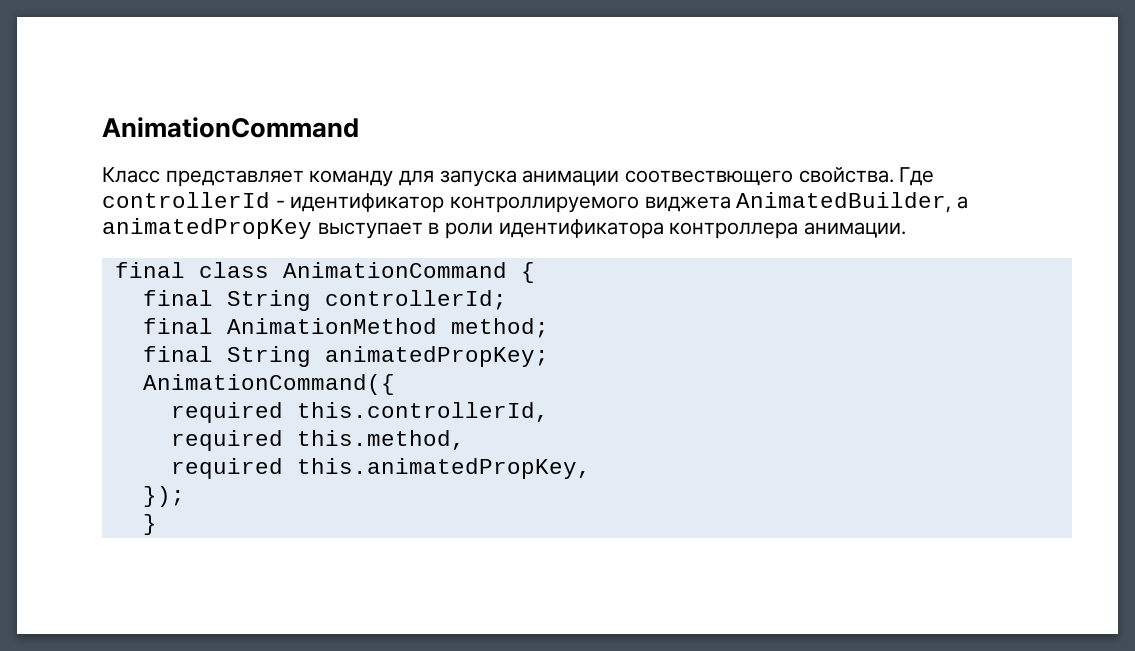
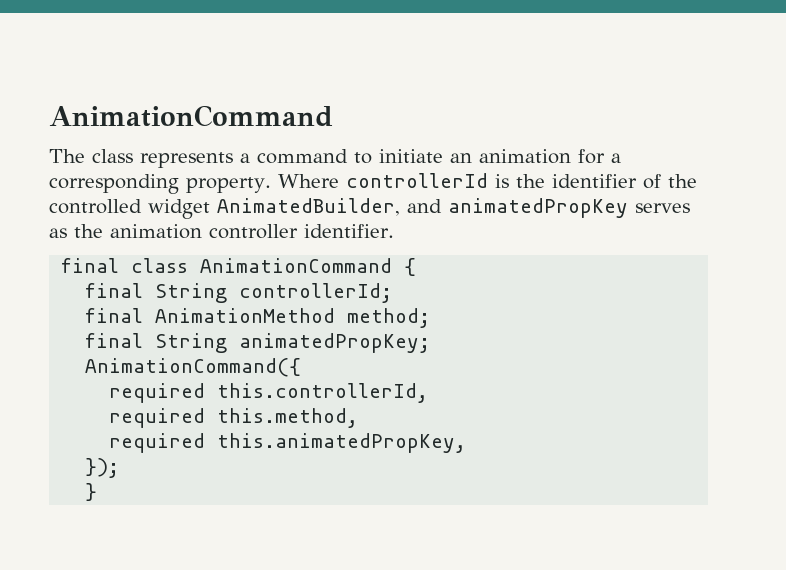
- Класс представляет команду для запуска анимации соотвествющего свойства. Где controllerId - идентификатор контроллируемого виджета AnimatedBuilder, а animatedPropKey выступает в роли идентификатора контроллера анимации.
+ The class represents a command to initiate an animation for a corresponding property. Where controllerId is the identifier of the controlled widget AnimatedBuilder, and animatedPropKey serves as the animation controller identifier.

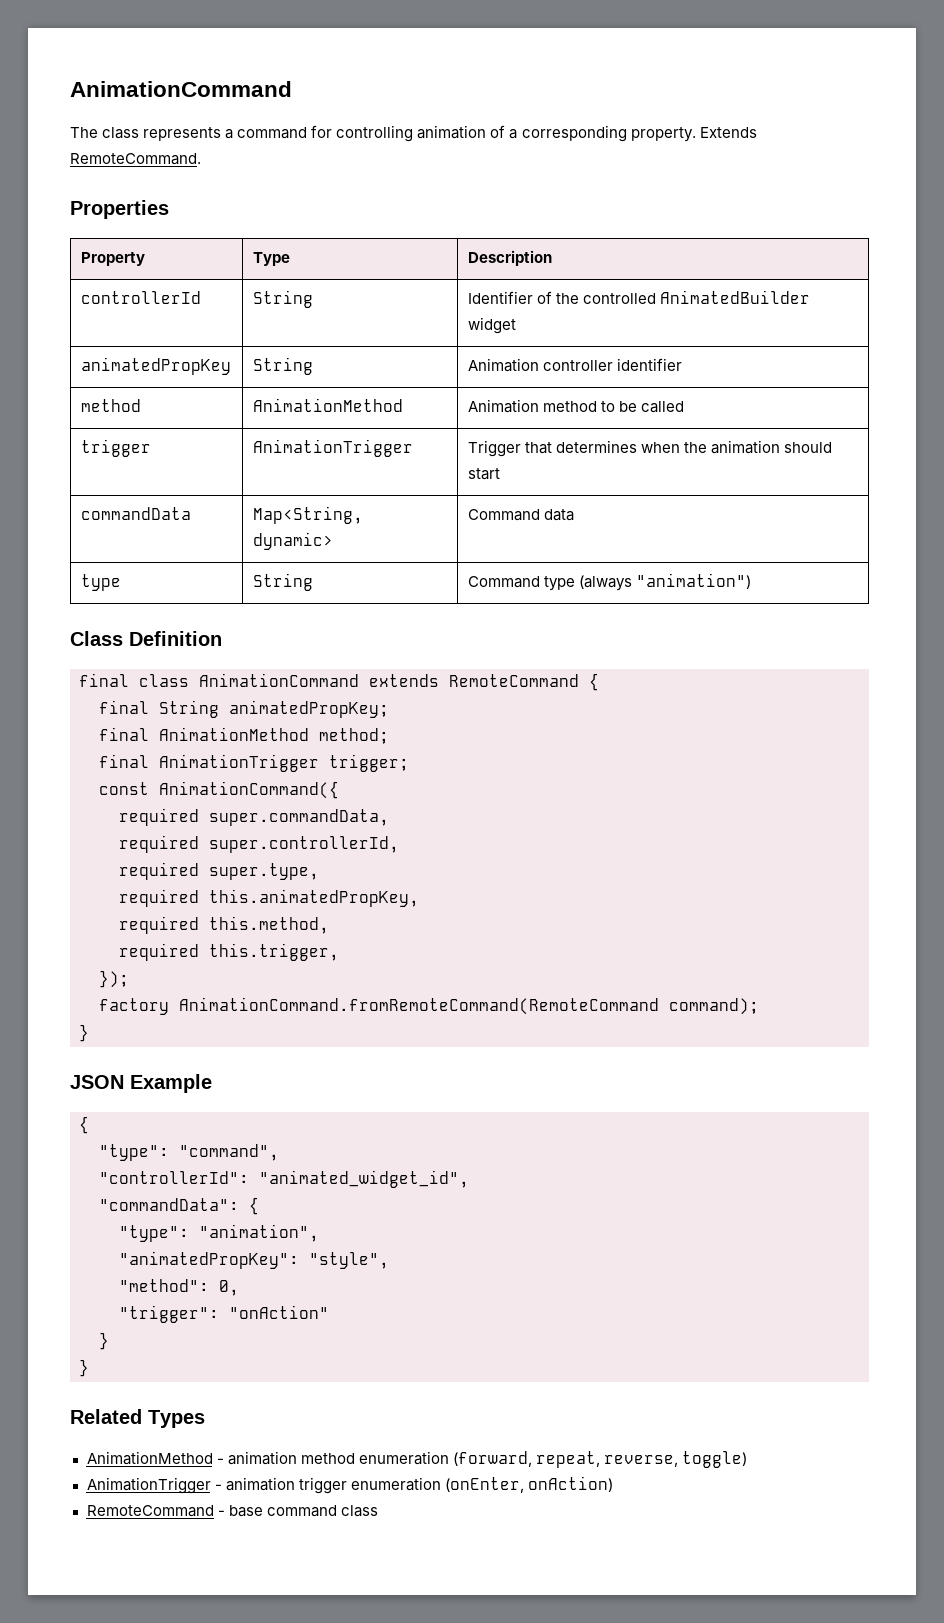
- The class represents a command to initiate an animation for a corresponding property. Where controllerId is the identifier of the controlled widget AnimatedBuilder, and animatedPropKey serves as the animation controller identifier.
+ The class represents a command for controlling animation of a corresponding property. Extends RemoteCommand.
+ Properties
+ Property | Type | Description
+ controllerId | String | Identifier of the controlled AnimatedBuilder widget
+ animatedPropKey | String | Animation controller identifier
+ method | AnimationMethod | Animation method to be called
+ trigger | AnimationTrigger | Trigger that determines when the animation should start
+ commandData | Map<String, dynamic> | Command data
+ type | String | Command type (always "animation")
+ Class Definition
- final class AnimationCommand {
+ final class AnimationCommand extends RemoteCommand {
- final String controllerId;
+ final String animatedPropKey;
- final String animatedPropKey;
- AnimationCommand({
+ final AnimationTrigger trigger;
+ const AnimationCommand({
- required this.controllerId,
+ required super.commandData,
+ required super.controllerId,
+ required super.type,
+ required this.animatedPropKey,
- required this.animatedPropKey,
+ required this.trigger,
+ factory AnimationCommand.fromRemoteCommand(RemoteCommand command);
  }
+ JSON Example
+ {
+ "type": "command",
+ "controllerId": "animated_widget_id",
+ "commandData": {
+ "type": "animation",
+ "animatedPropKey": "style",
+ "method": 0,
+ "trigger": "onAction"
+ }
+ }
+ Related Types
+ AnimationMethod - animation method enumeration (forward, repeat, reverse, toggle)
+ AnimationTrigger - animation trigger enumeration (onEnter, onAction)
+ RemoteCommand - base command class

